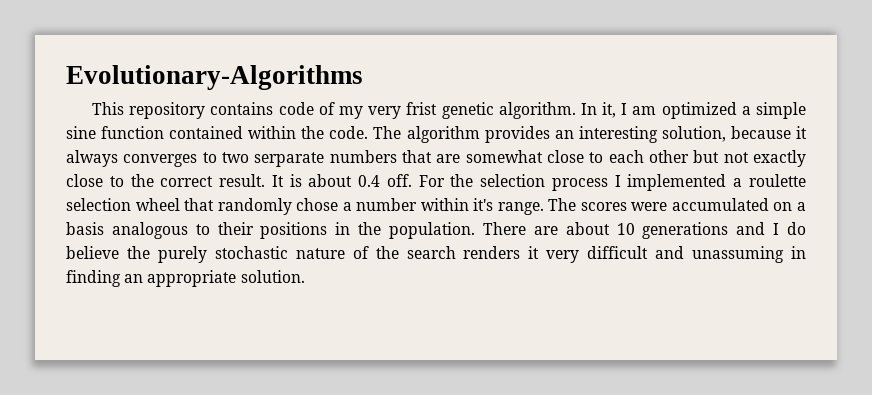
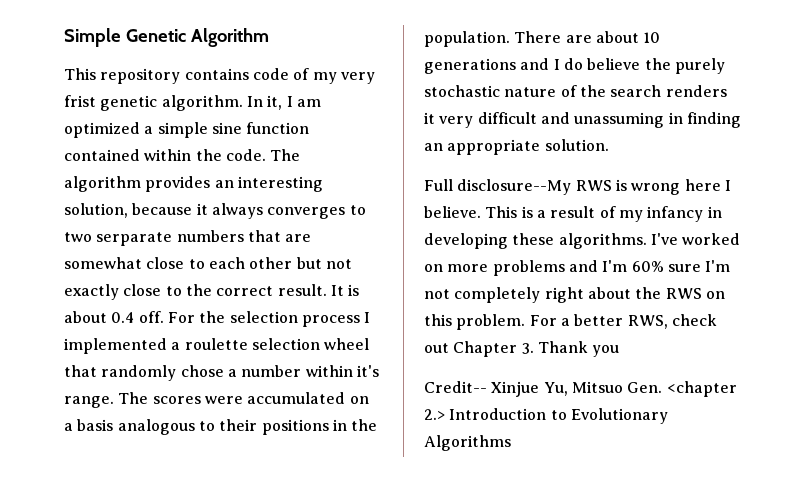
- Evolutionary-Algorithms
+ Simple Genetic Algorithm
+ Full disclosure--My RWS is wrong here I believe. This is a result of my infancy in developing these algorithms. I've worked on more problems and I'm 60% sure I'm not completely right about the RWS on this problem. For a better RWS, check out Chapter 3. Thank you
+ Credit-- Xinjue Yu, Mitsuo Gen. <chapter 2.> Introduction to Evolutionary Algorithms

